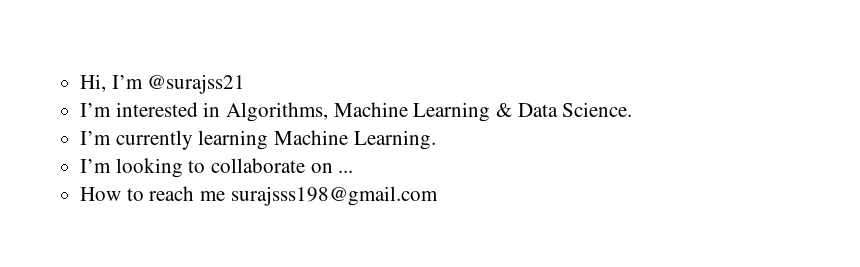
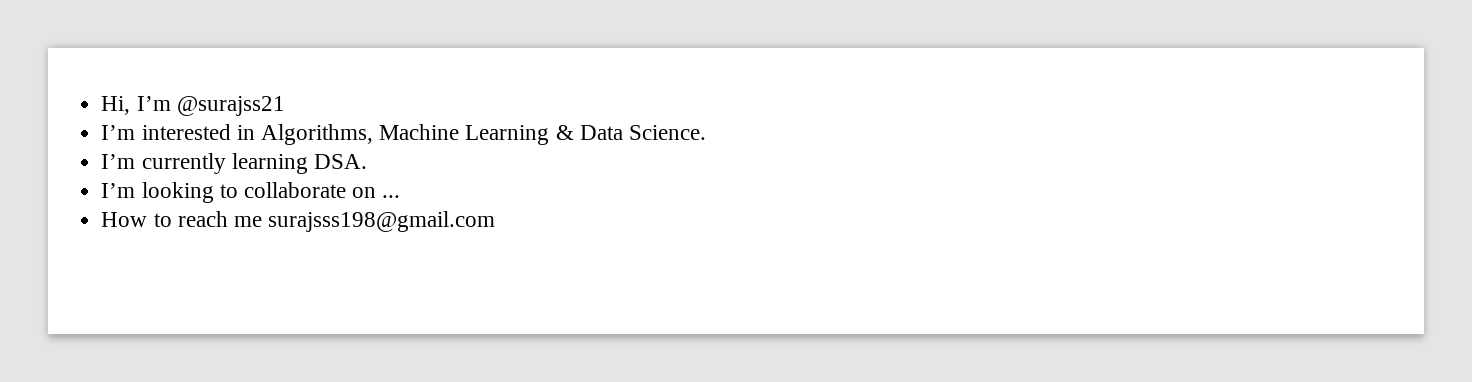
- I’m currently learning Machine Learning.
+ I’m currently learning DSA.

